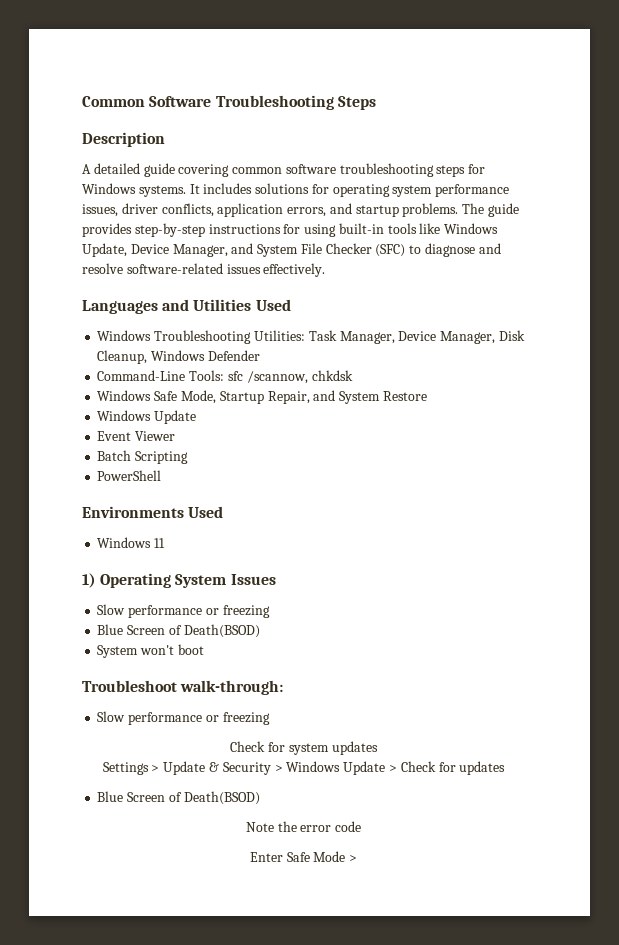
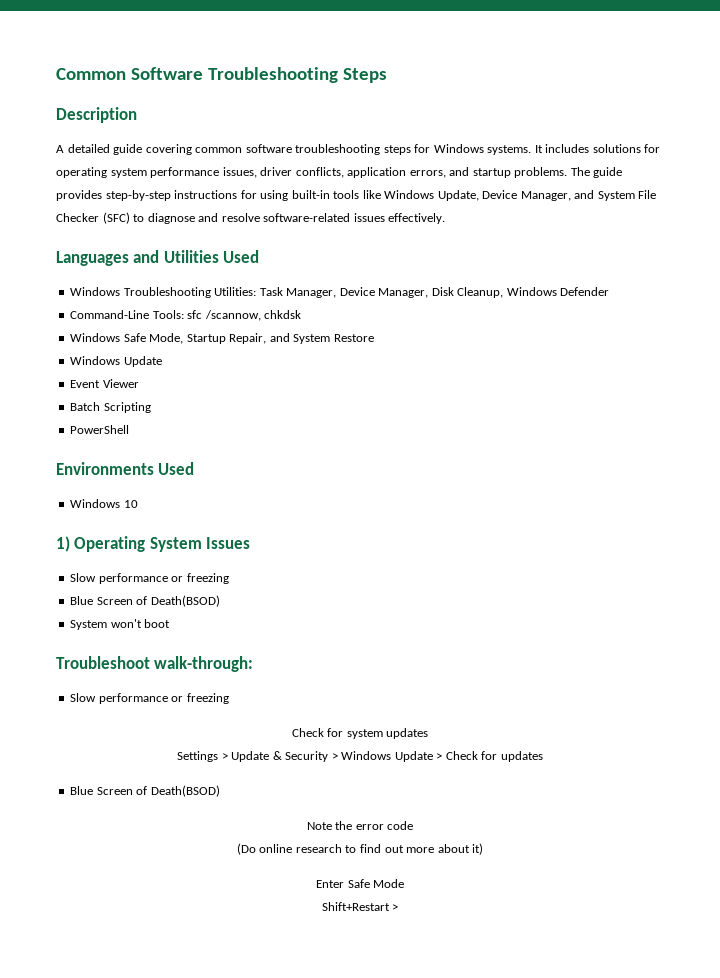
- Windows 11
+ Windows 10
+ (Do online research to find out more about it)
- Enter Safe Mode >
+ Enter Safe Mode
+ Shift+Restart >

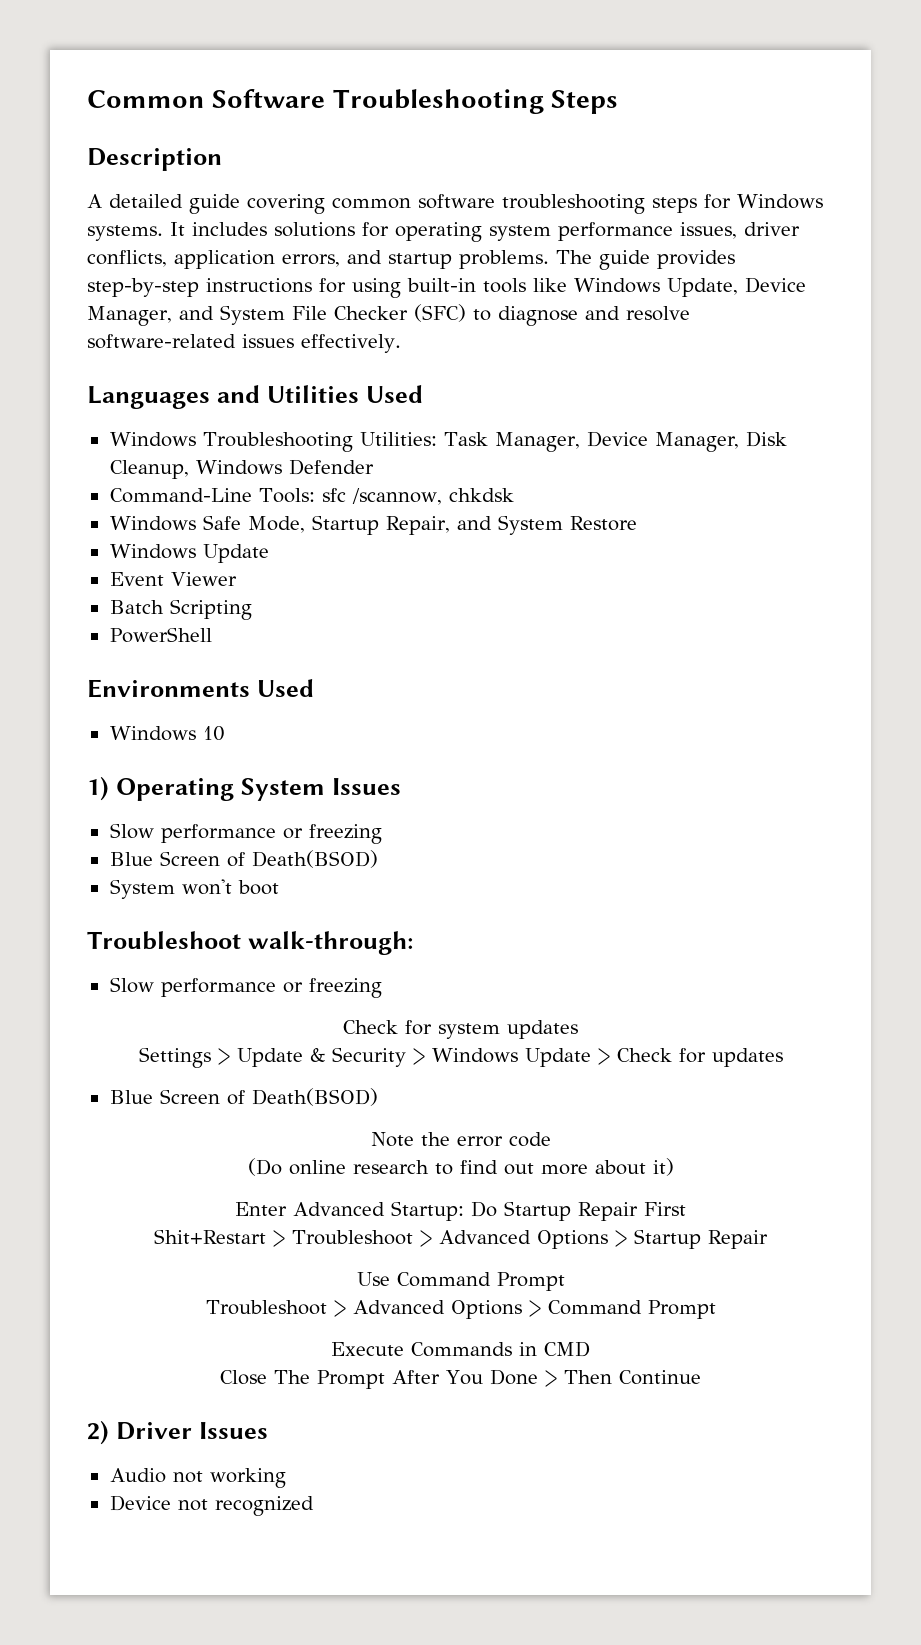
- Enter Safe Mode
- Shift+Restart >
+ Enter Advanced Startup: Do Startup Repair First
+ Shit+Restart > Troubleshoot > Advanced Options > Startup Repair
+ Use Command Prompt
+ Troubleshoot > Advanced Options > Command Prompt
+ Execute Commands in CMD
+ Close The Prompt After You Done > Then Continue
+ 2) Driver Issues
+ Audio not working
+ Device not recognized

